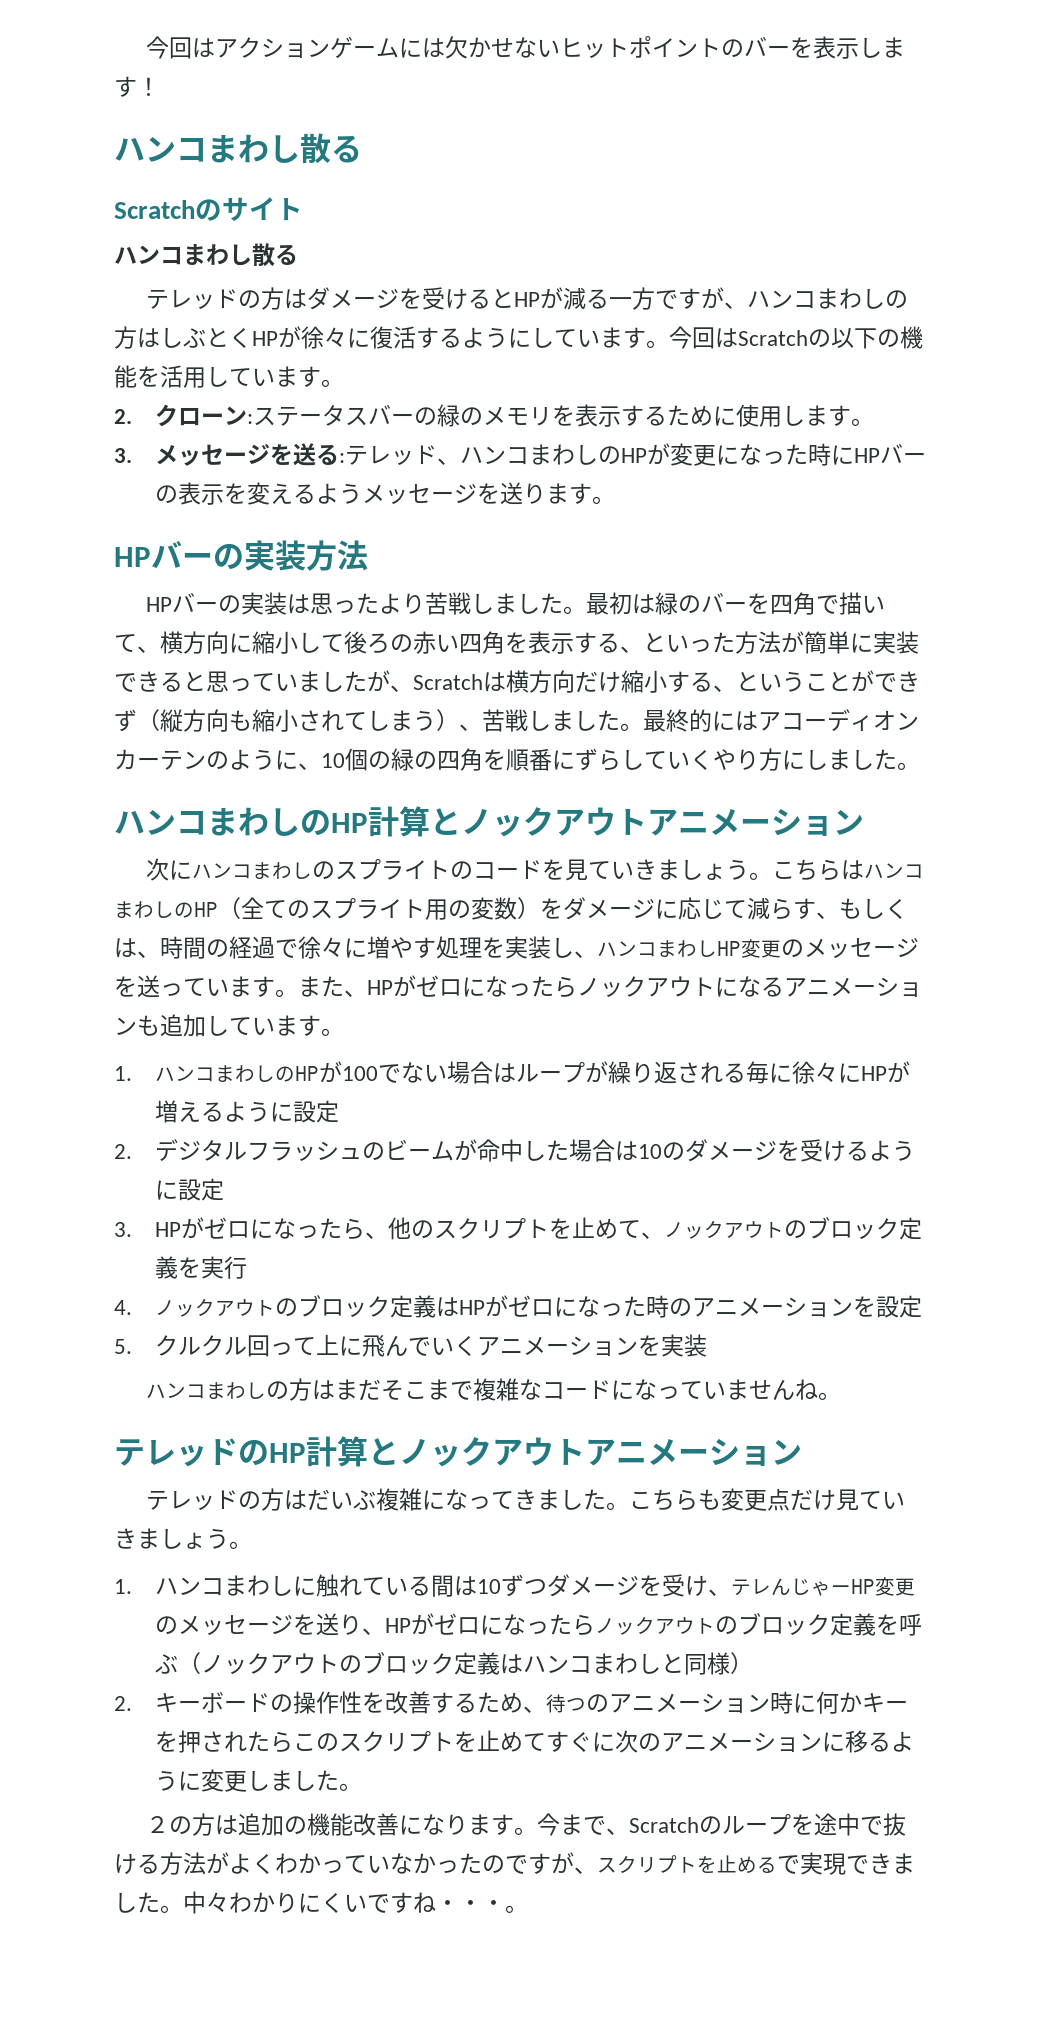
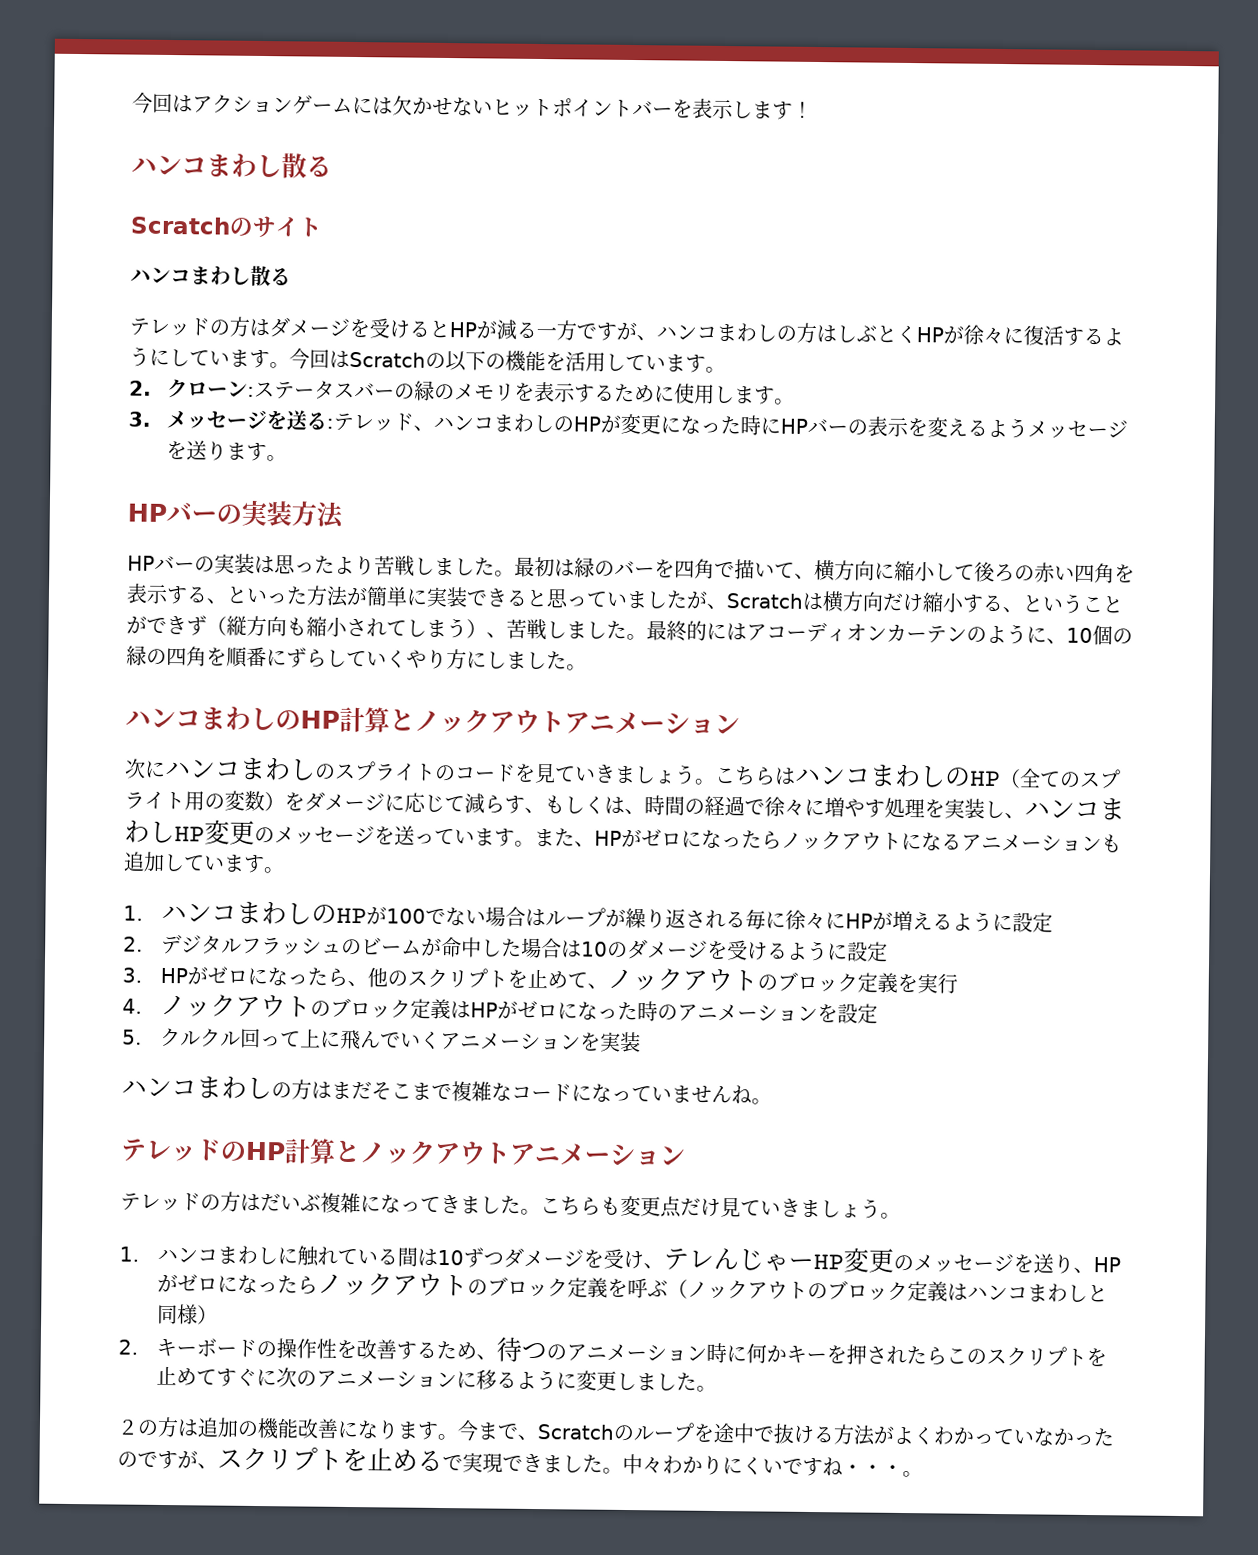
- 今回はアクションゲームには欠かせないヒットポイントのバーを表示します！
+ 今回はアクションゲームには欠かせないヒットポイントバーを表示します！

